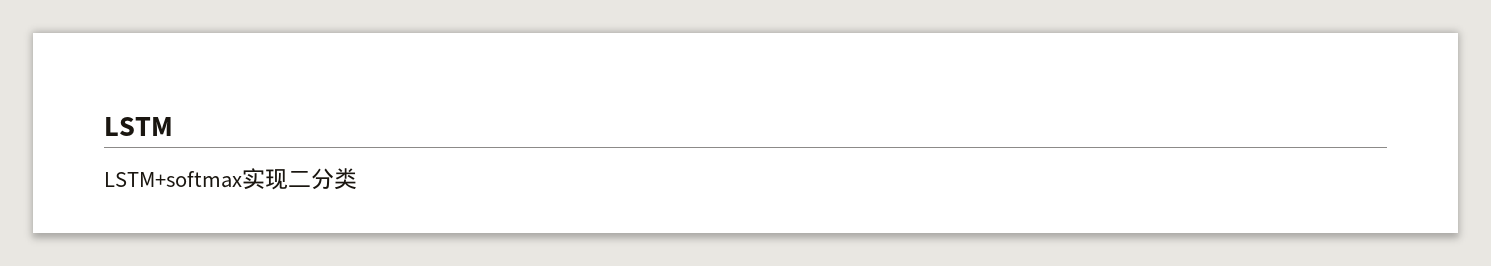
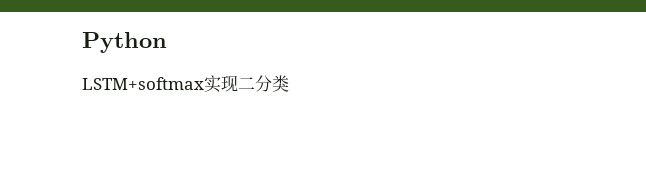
- LSTM
+ Python

